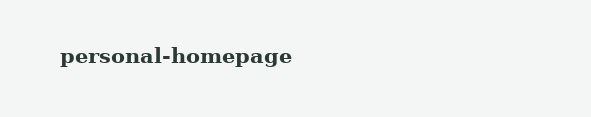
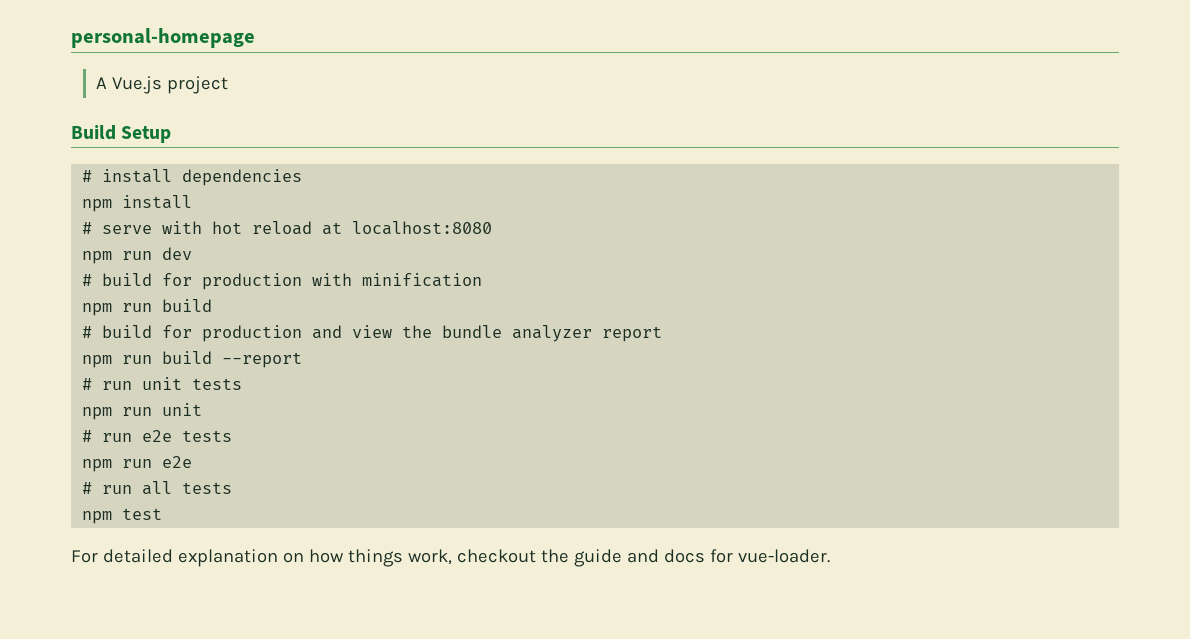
+ A Vue.js project
+ Build Setup
+ # install dependencies
+ npm install
+ # serve with hot reload at localhost:8080
+ npm run dev
+ # build for production with minification
+ npm run build
+ # build for production and view the bundle analyzer report
+ npm run build --report
+ # run unit tests
+ npm run unit
+ # run e2e tests
+ npm run e2e
+ # run all tests
+ npm test
+ For detailed explanation on how things work, checkout the guide and docs for vue-loader.

